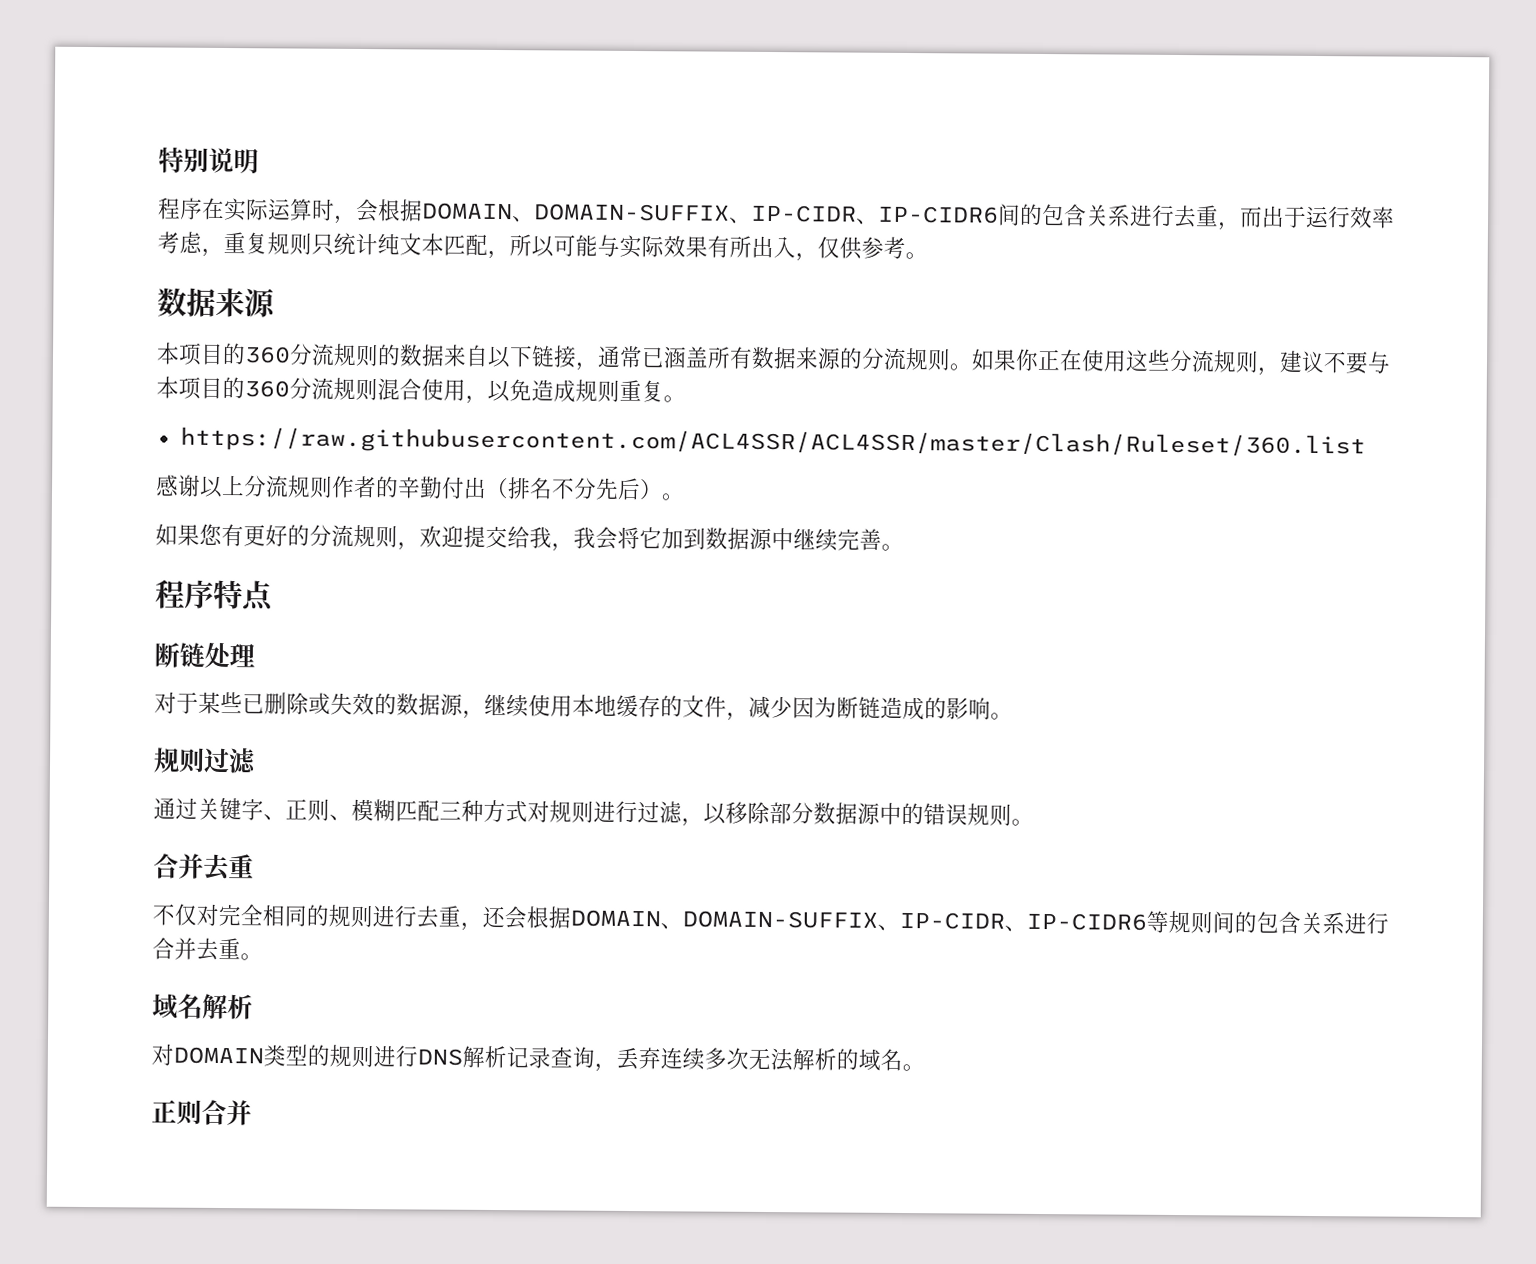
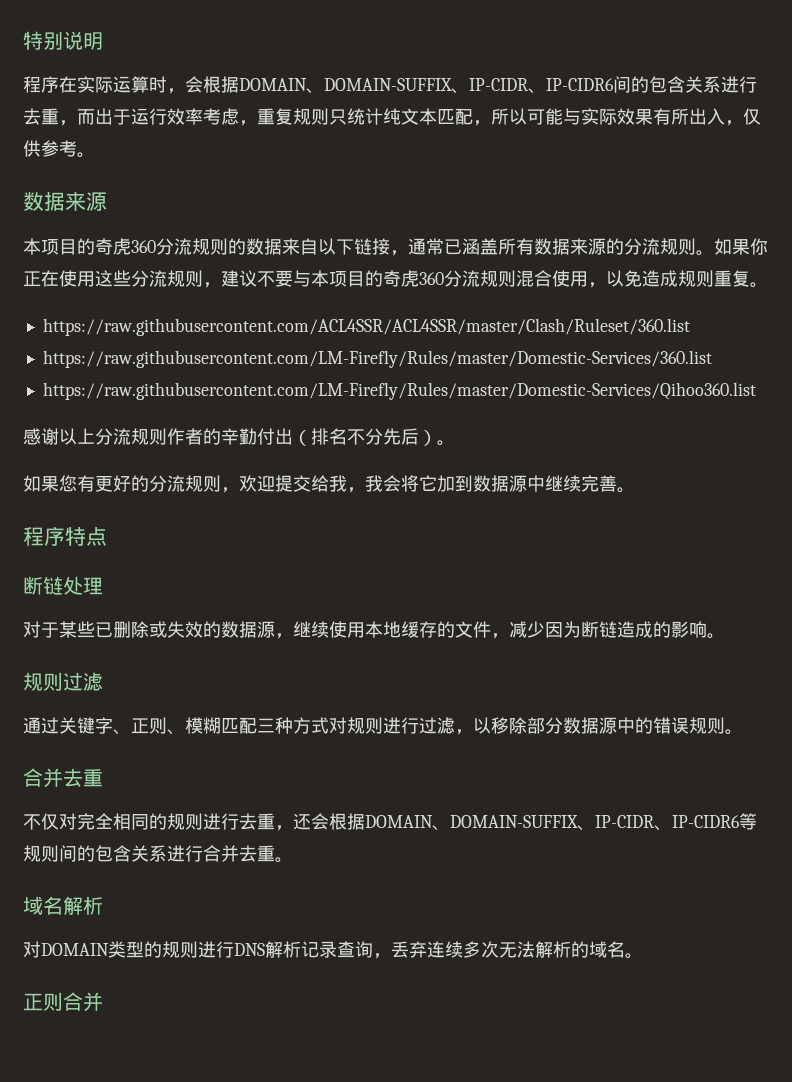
- 本项目的360分流规则的数据来自以下链接，通常已涵盖所有数据来源的分流规则。
+ 本项目的奇虎360分流规则的数据来自以下链接，通常已涵盖所有数据来源的分流规则。
- 如果你正在使用这些分流规则，建议不要与本项目的360分流规则混合使用，以免造成规则重复。
+ 如果你正在使用这些分流规则，建议不要与本项目的奇虎360分流规则混合使用，以免造成规则重复。
+ https://raw.githubusercontent.com/LM-Firefly/Rules/master/Domestic-Services/360.list
+ https://raw.githubusercontent.com/LM-Firefly/Rules/master/Domestic-Services/Qihoo360.list

